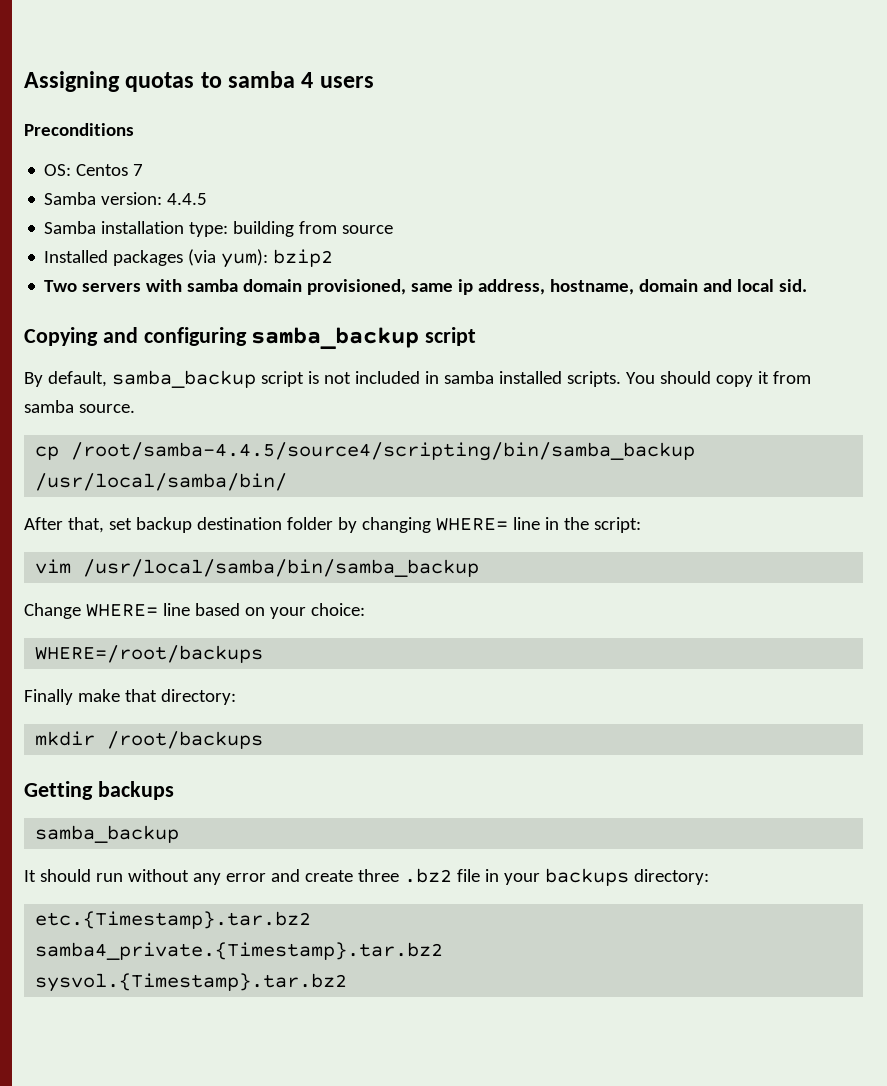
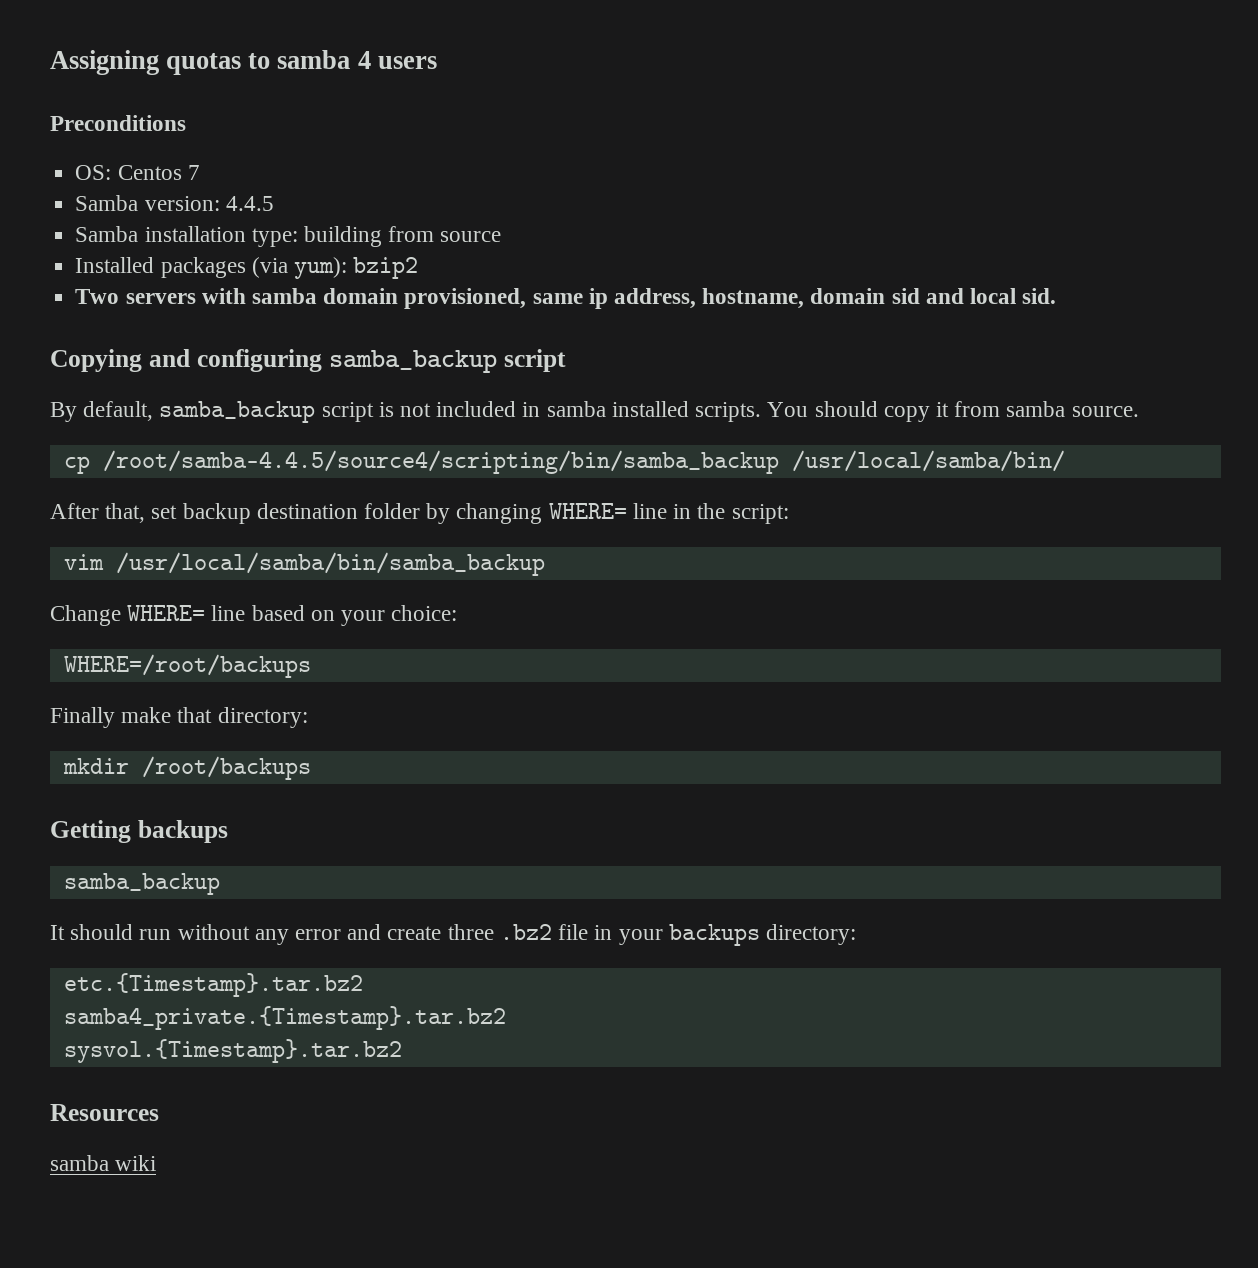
- Two servers with samba domain provisioned, same ip address, hostname, domain and local sid.
+ Two servers with samba domain provisioned, same ip address, hostname, domain sid and local sid.
+ Resources
+ samba wiki

